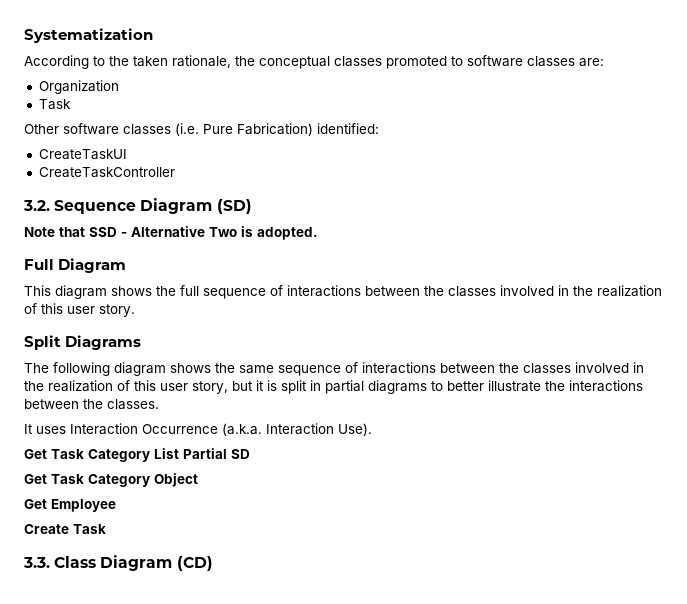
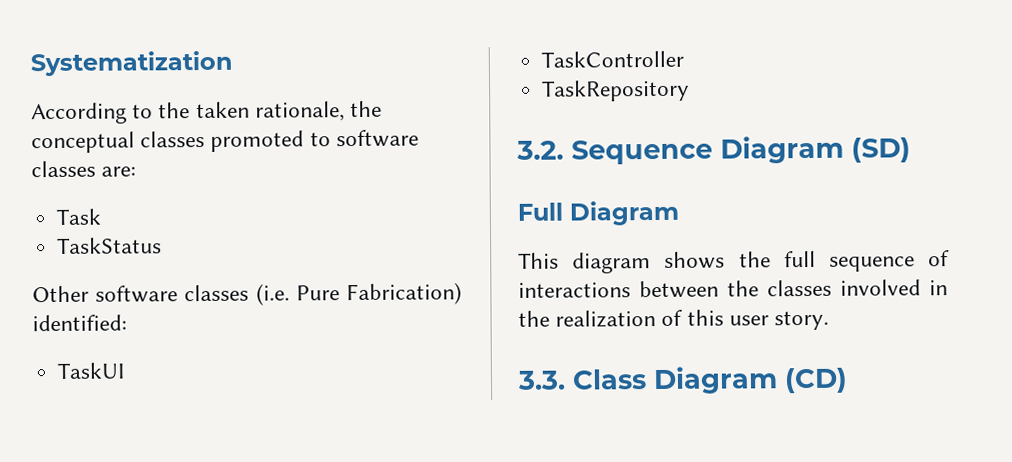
- Organization
  Task
+ TaskStatus
- CreateTaskUI
- CreateTaskController
+ TaskUI
+ TaskController
+ TaskRepository
- Note that SSD - Alternative Two is adopted.
- Split Diagrams
- The following diagram shows the same sequence of interactions between the classes involved in the realization of this user story, but it is split in partial diagrams to better illustrate the interactions between the classes.
- It uses Interaction Occurrence (a.k.a. Interaction Use).
- Get Task Category List Partial SD
- Get Task Category Object
- Get Employee
- Create Task

